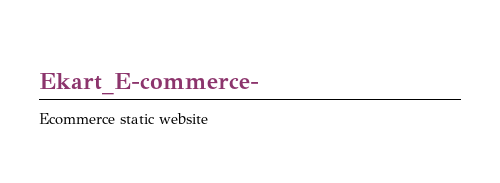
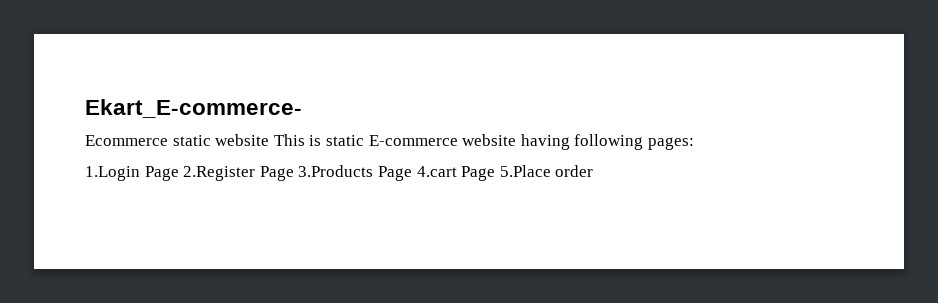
- Ecommerce static website
+ Ecommerce static website This is static E-commerce website having following pages:
+ 1.Login Page 2.Register Page 3.Products Page 4.cart Page 5.Place order

